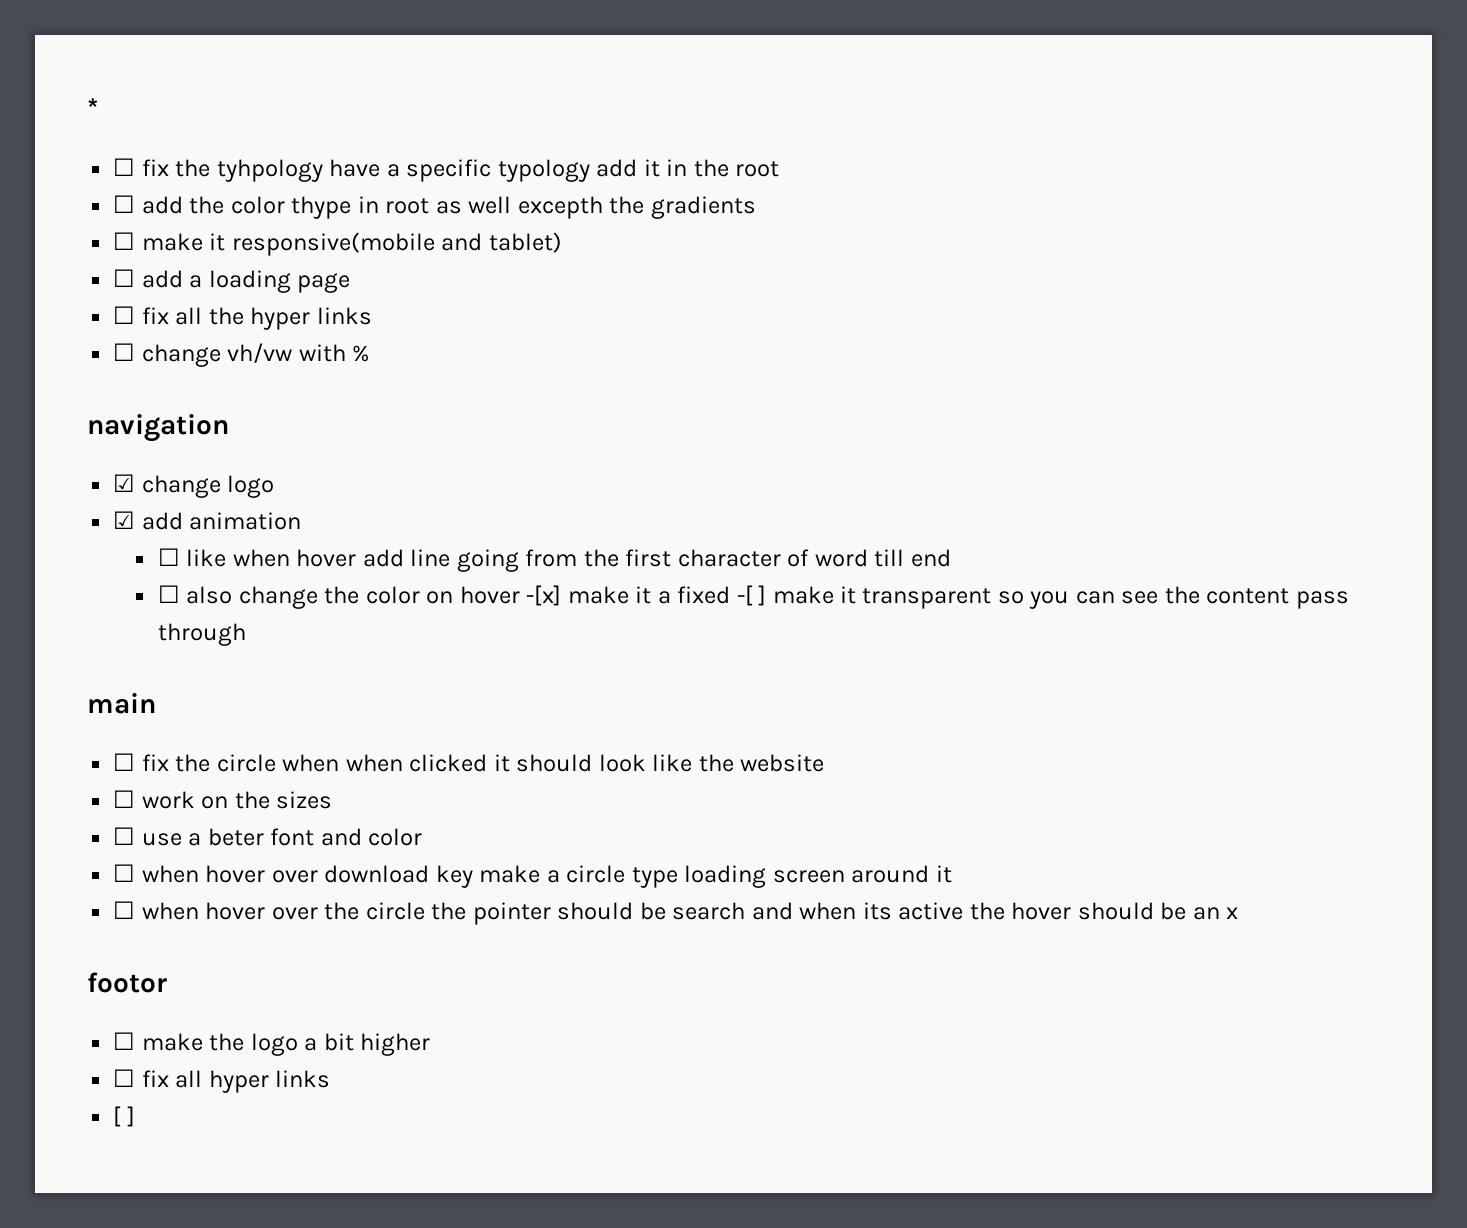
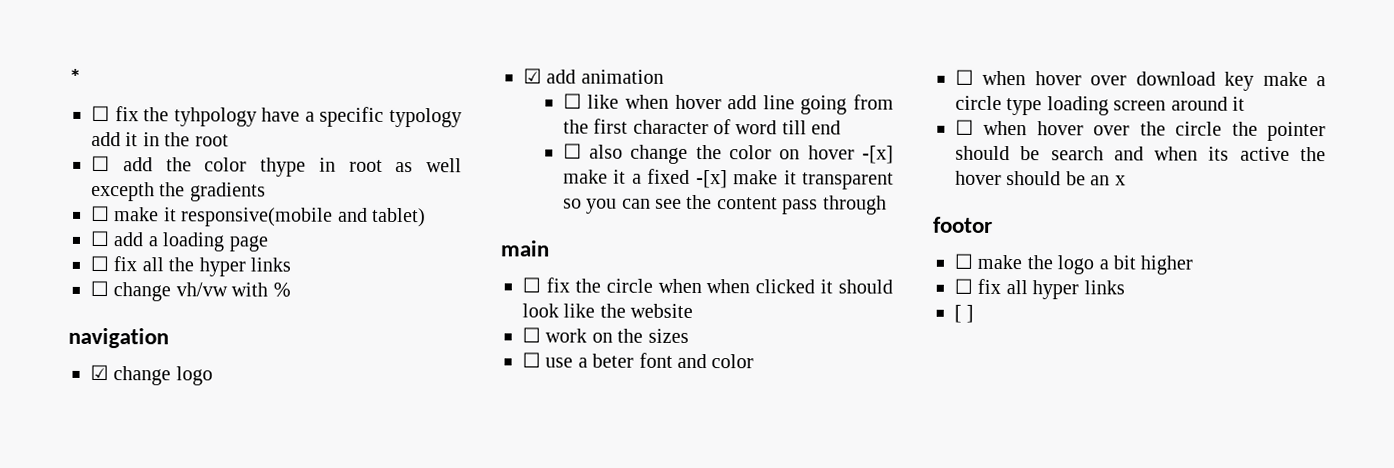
- ☐ also change the color on hover -[x] make it a fixed -[ ] make it transparent so you can see the content pass through
+ ☐ also change the color on hover -[x] make it a fixed -[x] make it transparent so you can see the content pass through

